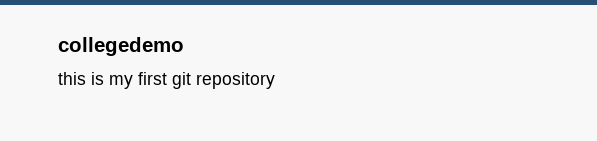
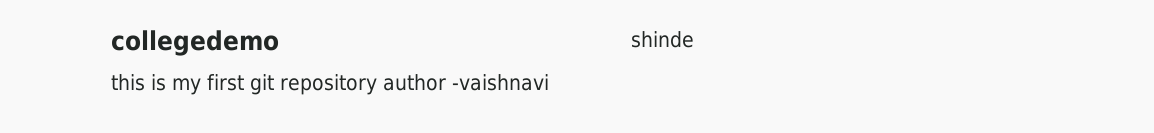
- this is my first git repository
+ this is my first git repository author -vaishnavi shinde

